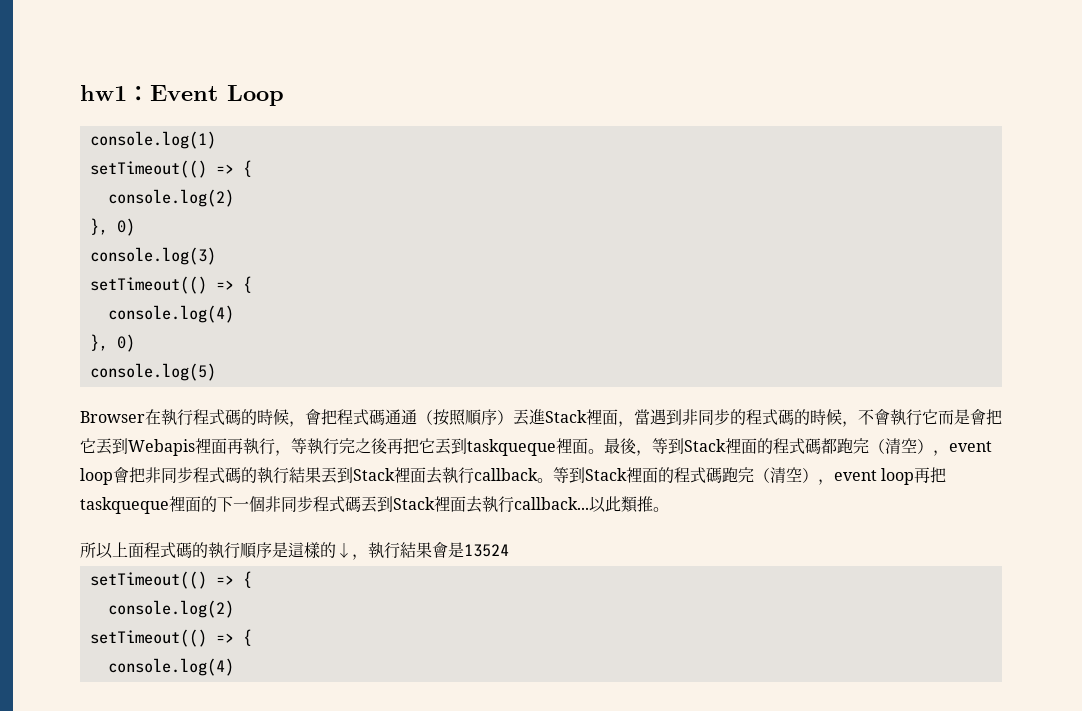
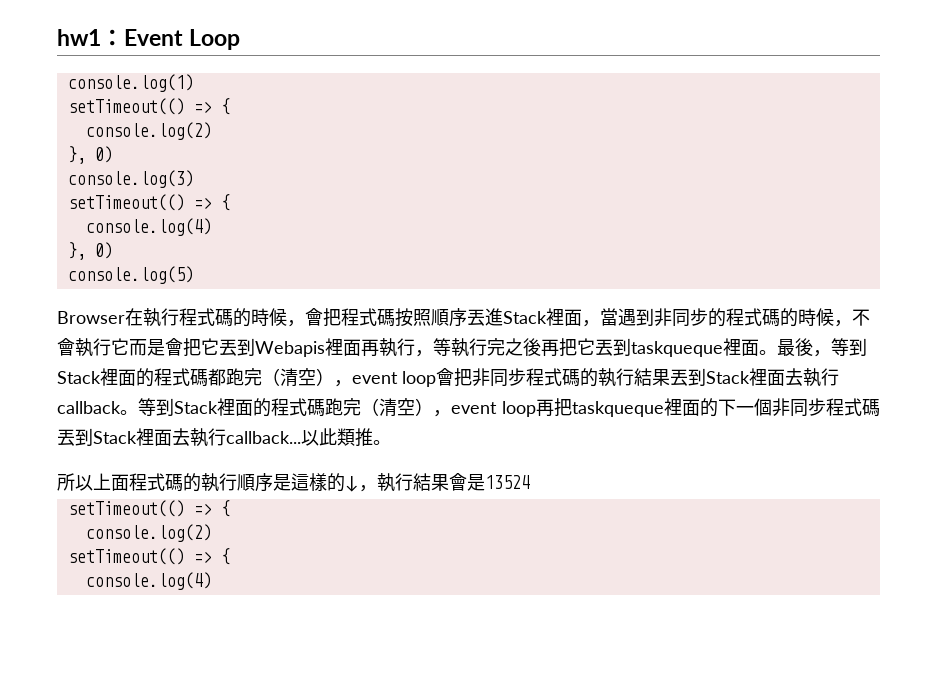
- Browser在執行程式碼的時候，會把程式碼通通（按照順序）丟進Stack裡面，當遇到非同步的程式碼的時候，不會執行它而是會把它丟到Webapis裡面再執行，等執行完之後再把它丟到taskqueque裡面。
+ Browser在執行程式碼的時候，會把程式碼按照順序丟進Stack裡面，當遇到非同步的程式碼的時候，不會執行它而是會把它丟到Webapis裡面再執行，等執行完之後再把它丟到taskqueque裡面。

